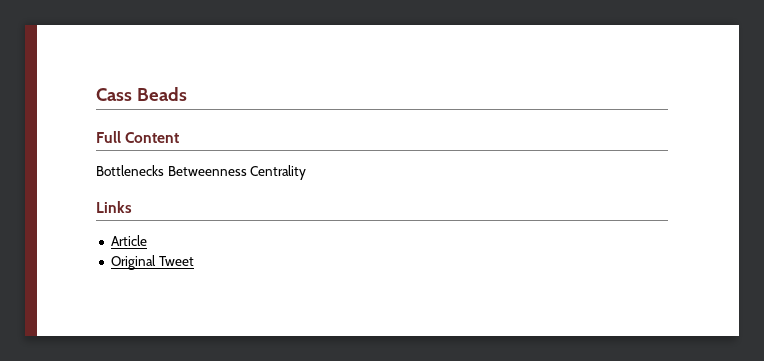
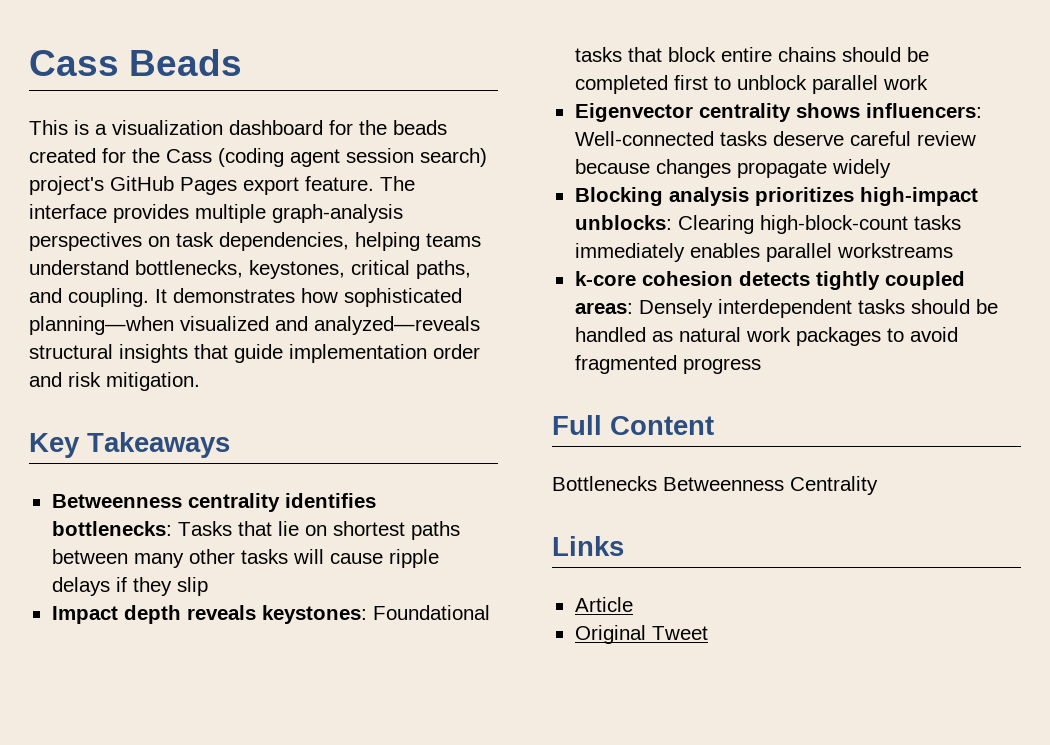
+ This is a visualization dashboard for the beads created for the Cass (coding agent session search) project's GitHub Pages export feature. The interface provides multiple graph-analysis perspectives on task dependencies, helping teams understand bottlenecks, keystones, critical paths, and coupling. It demonstrates how sophisticated planning—when visualized and analyzed—reveals structural insights that guide implementation order and risk mitigation.
+ Key Takeaways
+ Betweenness centrality identifies bottlenecks: Tasks that lie on shortest paths between many other tasks will cause ripple delays if they slip
+ Impact depth reveals keystones: Foundational tasks that block entire chains should be completed first to unblock parallel work
+ Eigenvector centrality shows influencers: Well-connected tasks deserve careful review because changes propagate widely
+ Blocking analysis prioritizes high-impact unblocks: Clearing high-block-count tasks immediately enables parallel workstreams
+ k-core cohesion detects tightly coupled areas: Densely interdependent tasks should be handled as natural work packages to avoid fragmented progress

